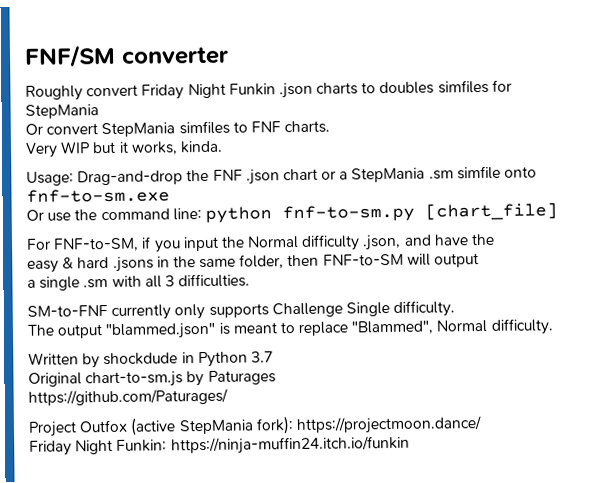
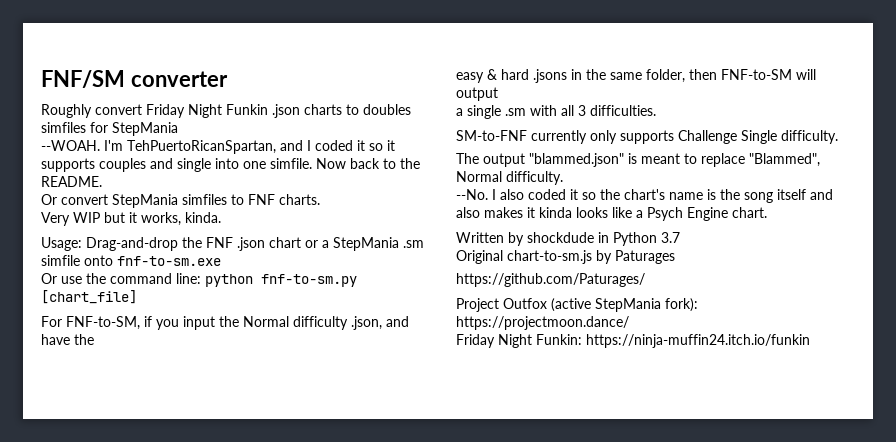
+ --WOAH. I'm TehPuertoRicanSpartan, and I coded it so it supports couples and single into one simfile. Now back to the README.
+ --No. I also coded it so the chart's name is the song itself and also makes it kinda looks like a Psych Engine chart.

